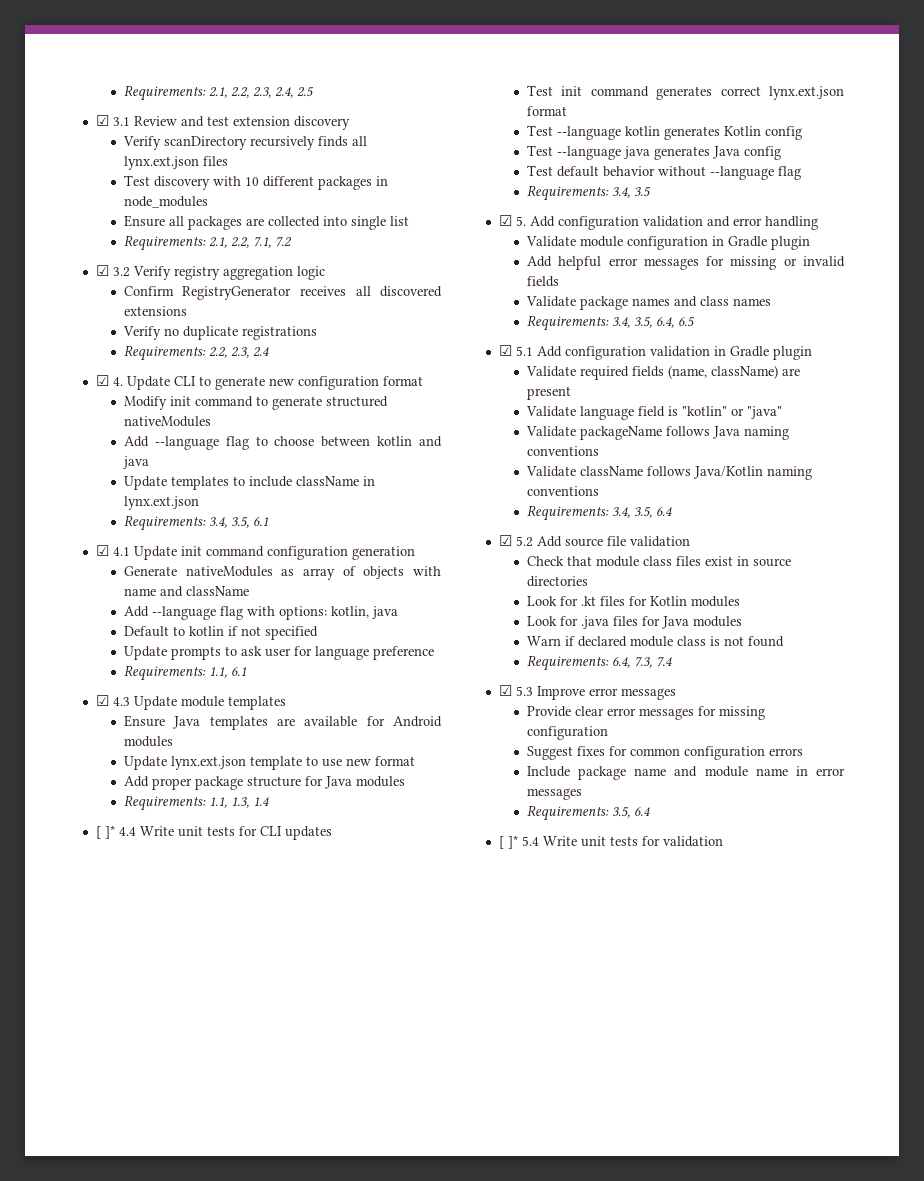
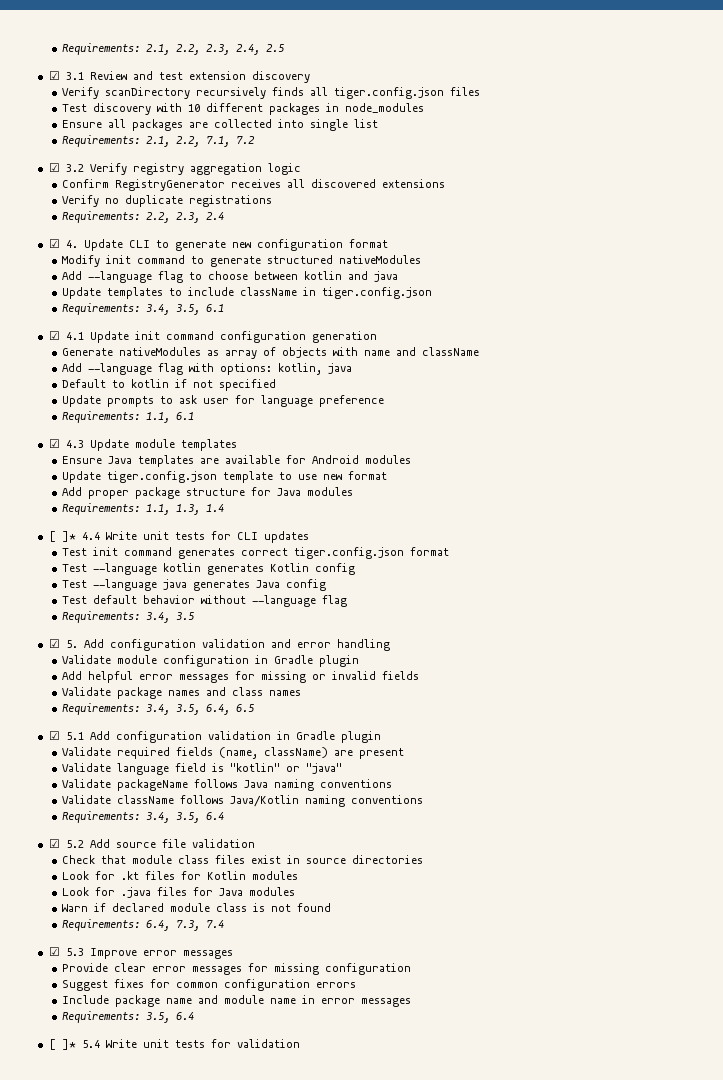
- Verify scanDirectory recursively finds all lynx.ext.json files
+ Verify scanDirectory recursively finds all tiger.config.json files
- Update templates to include className in lynx.ext.json
+ Update templates to include className in tiger.config.json
- Update lynx.ext.json template to use new format
+ Update tiger.config.json template to use new format
- Test init command generates correct lynx.ext.json format
+ Test init command generates correct tiger.config.json format

